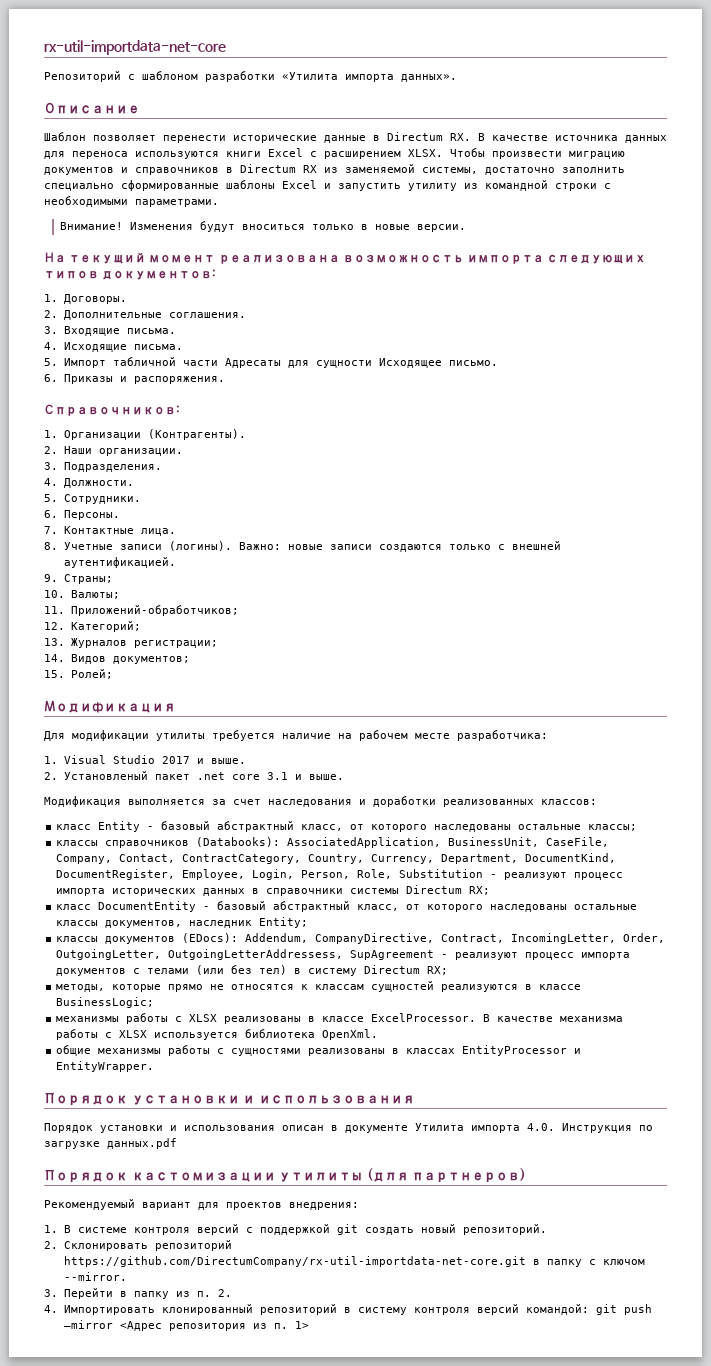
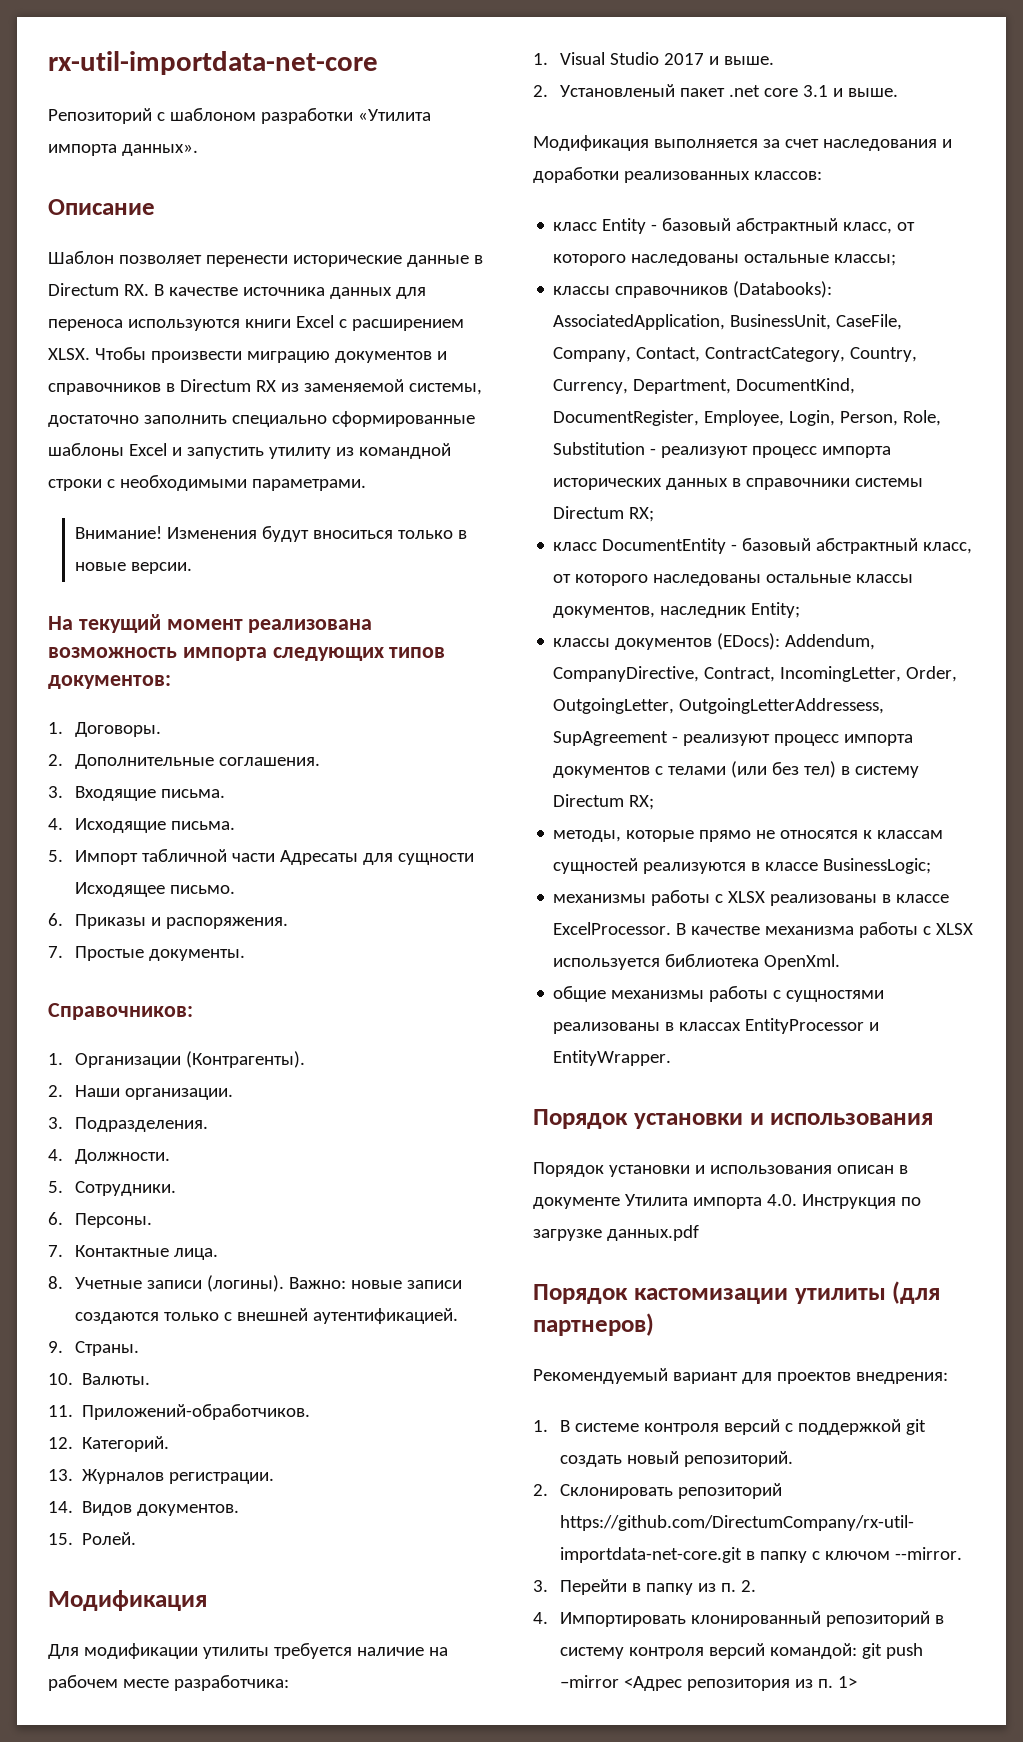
+ 7. Простые документы.
- 9. Страны;
+ 9. Страны.
- 10. Валюты;
+ 10. Валюты.
- 11. Приложений-обработчиков;
+ 11. Приложений-обработчиков.
- 12. Категорий;
+ 12. Категорий.
- 13. Журналов регистрации;
+ 13. Журналов регистрации.
- 14. Видов документов;
+ 14. Видов документов.
- 15. Ролей;
+ 15. Ролей.

